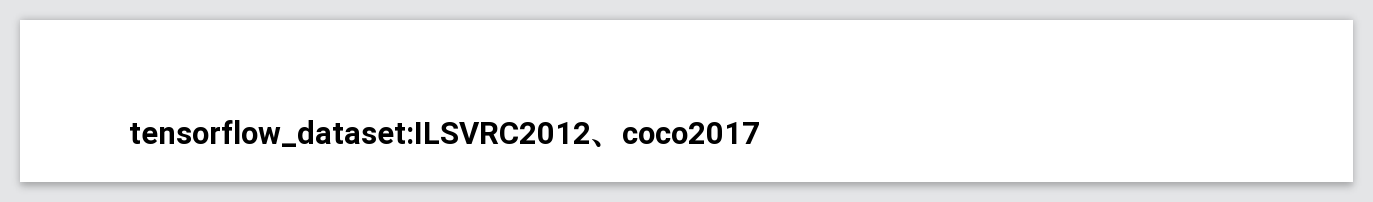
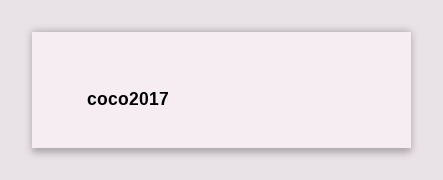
- tensorflow_dataset:ILSVRC2012、coco2017
+ coco2017

